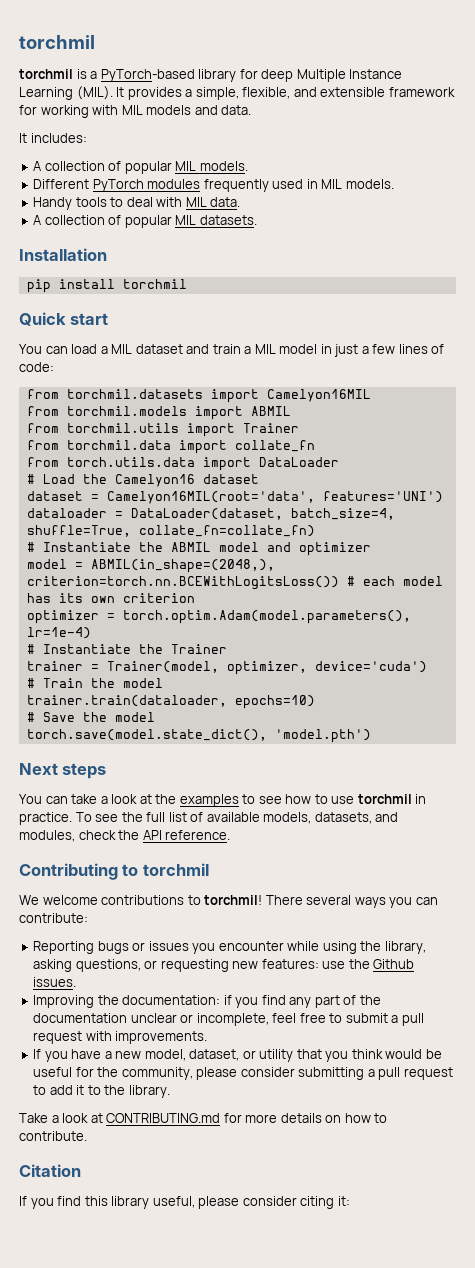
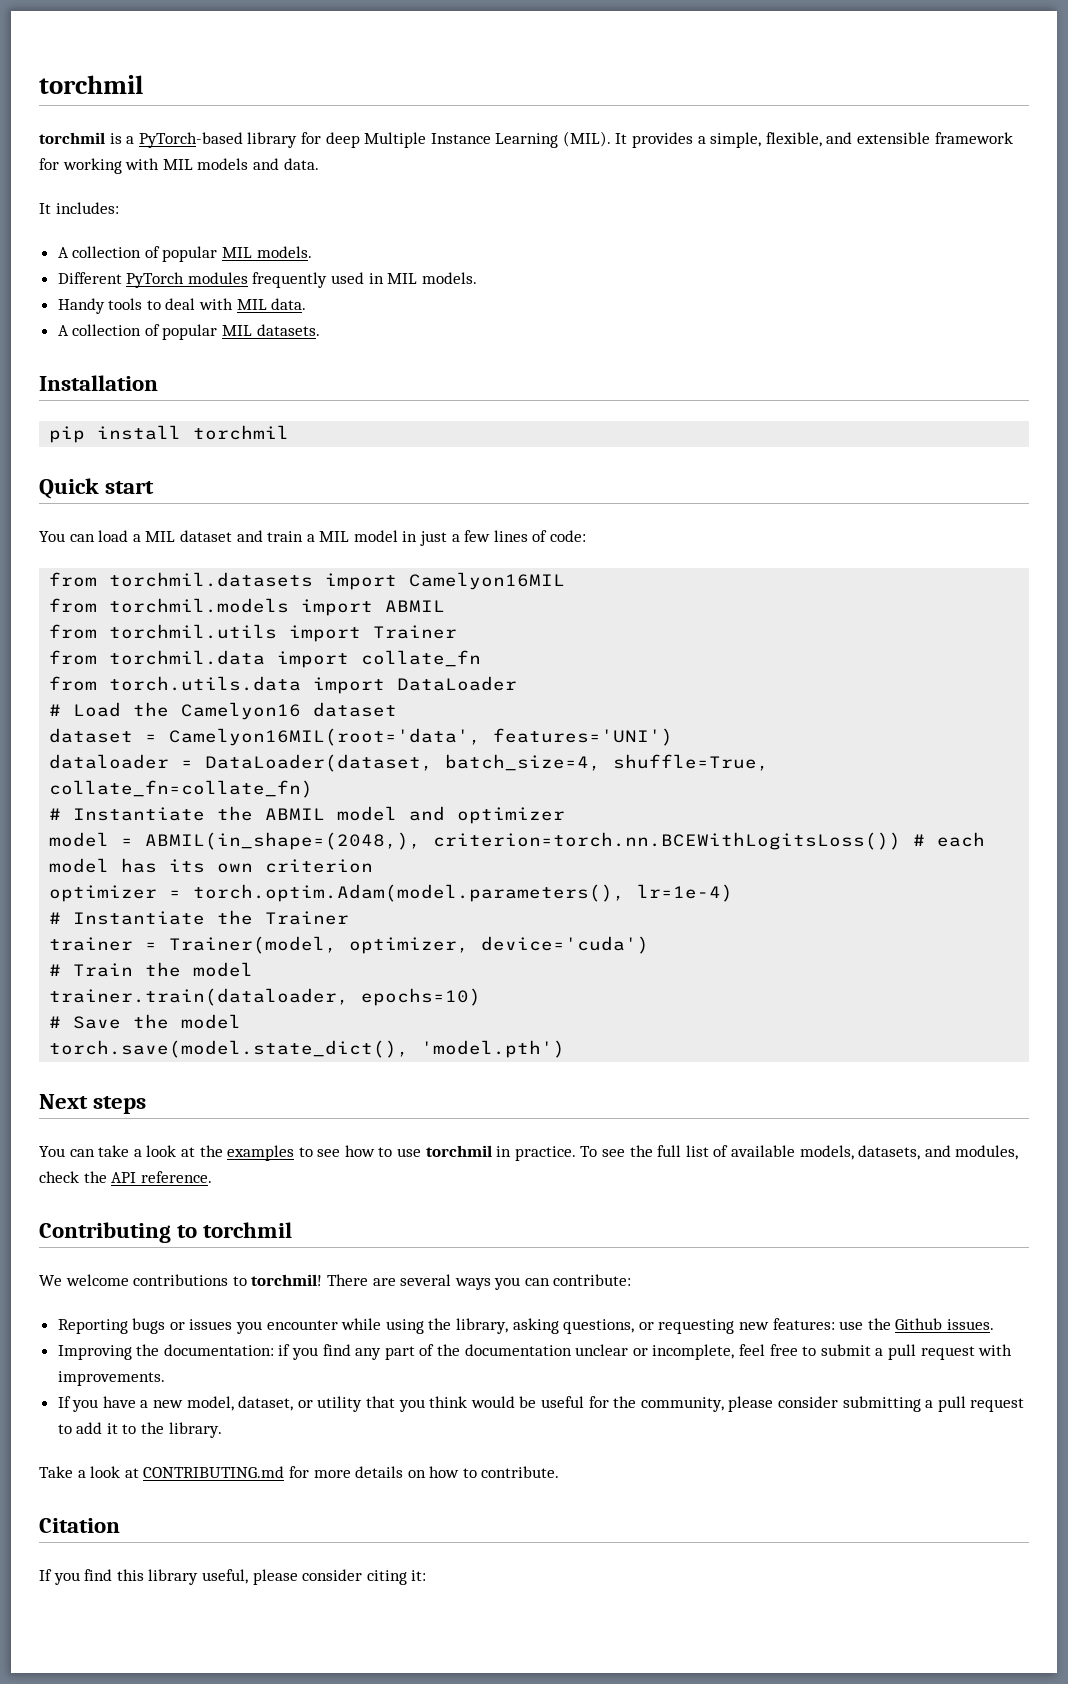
- There several ways you can contribute:
+ There are several ways you can contribute:

